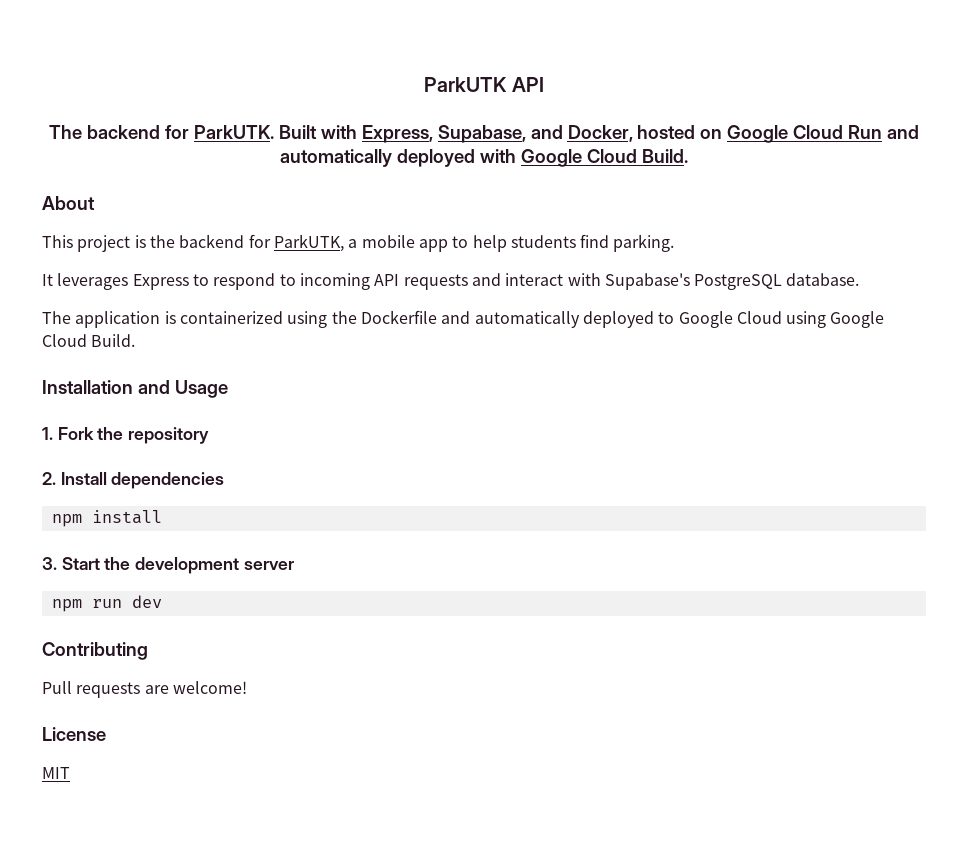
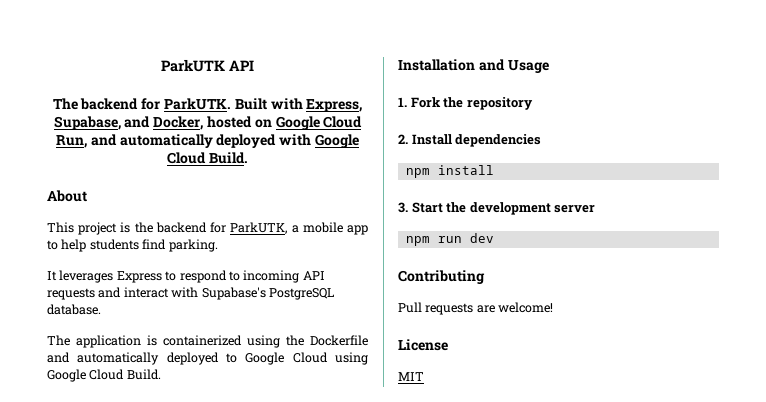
- Built with Express, Supabase, and Docker, hosted on Google Cloud Run and automatically deployed with Google Cloud Build.
+ Built with Express, Supabase, and Docker, hosted on Google Cloud Run, and automatically deployed with Google Cloud Build.

